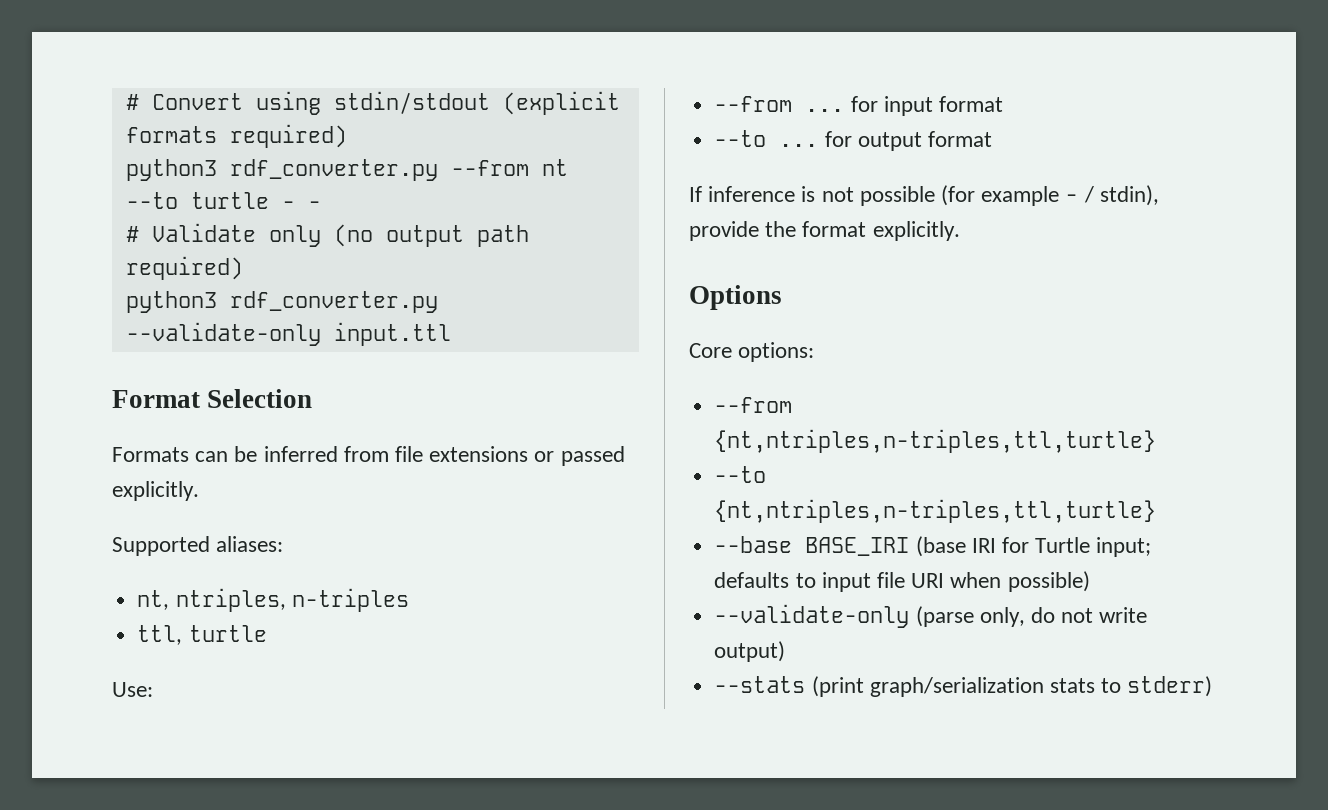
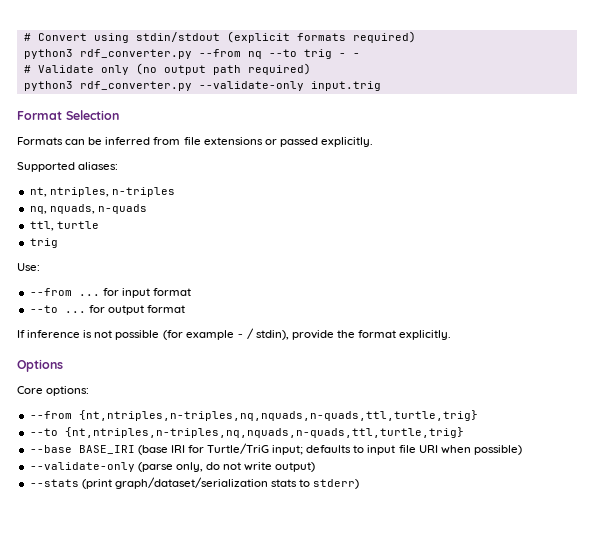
- python3 rdf_converter.py --from nt --to turtle - -
+ python3 rdf_converter.py --from nq --to trig - -
- python3 rdf_converter.py --validate-only input.ttl
+ python3 rdf_converter.py --validate-only input.trig
+ nq, nquads, n-quads
  ttl, turtle
+ trig
- --from {nt,ntriples,n-triples,ttl,turtle}
- --to {nt,ntriples,n-triples,ttl,turtle}
+ --from {nt,ntriples,n-triples,nq,nquads,n-quads,ttl,turtle,trig}
+ --to {nt,ntriples,n-triples,nq,nquads,n-quads,ttl,turtle,trig}
- --base BASE_IRI (base IRI for Turtle input; defaults to input file URI when possible)
+ --base BASE_IRI (base IRI for Turtle/TriG input; defaults to input file URI when possible)
- --stats (print graph/serialization stats to stderr)
+ --stats (print graph/dataset/serialization stats to stderr)

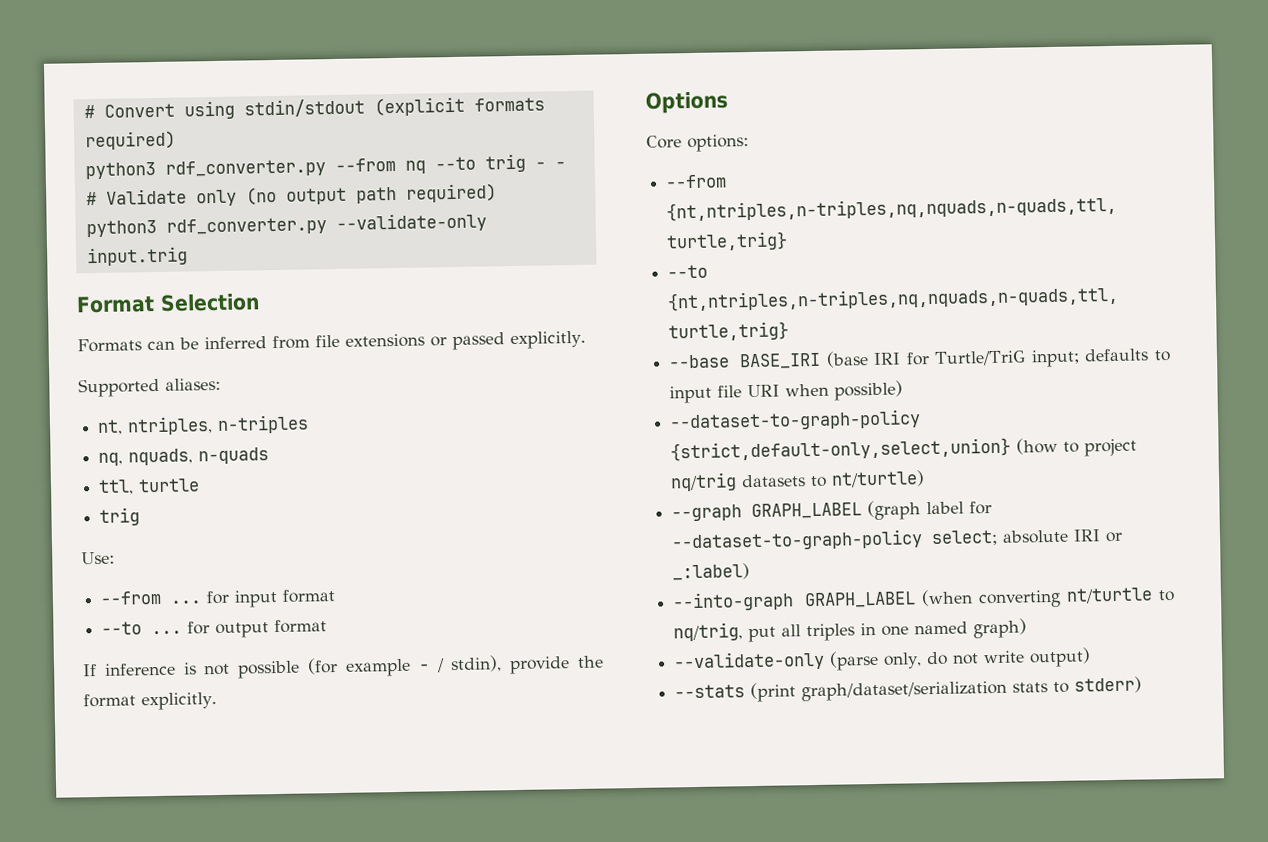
+ --dataset-to-graph-policy {strict,default-only,select,union} (how to project nq/trig datasets to nt/turtle)
+ --graph GRAPH_LABEL (graph label for --dataset-to-graph-policy select; absolute IRI or _:label)
+ --into-graph GRAPH_LABEL (when converting nt/turtle to nq/trig, put all triples in one named graph)

